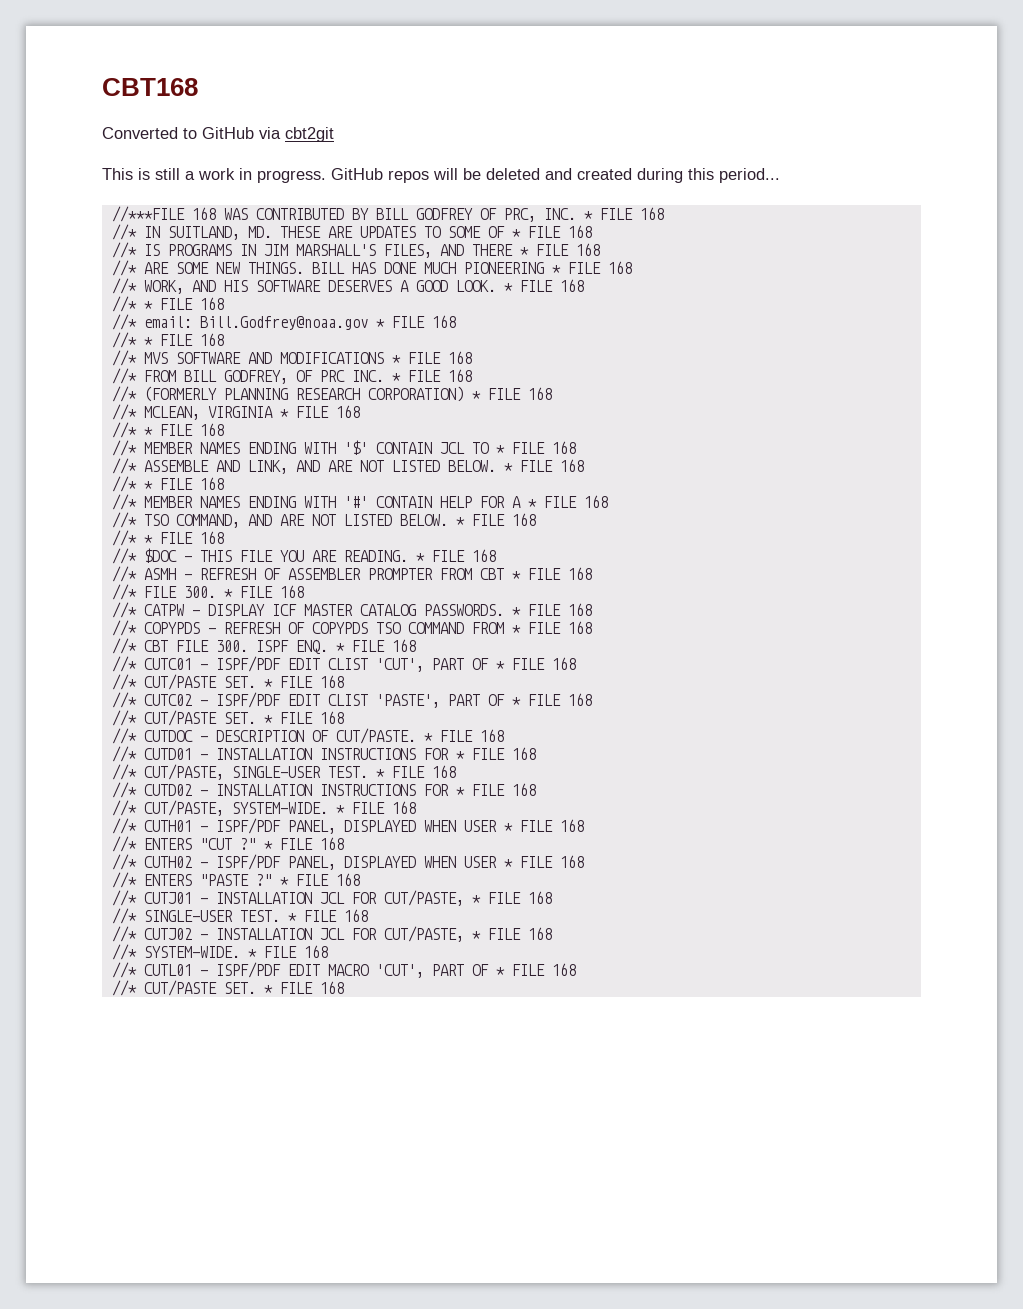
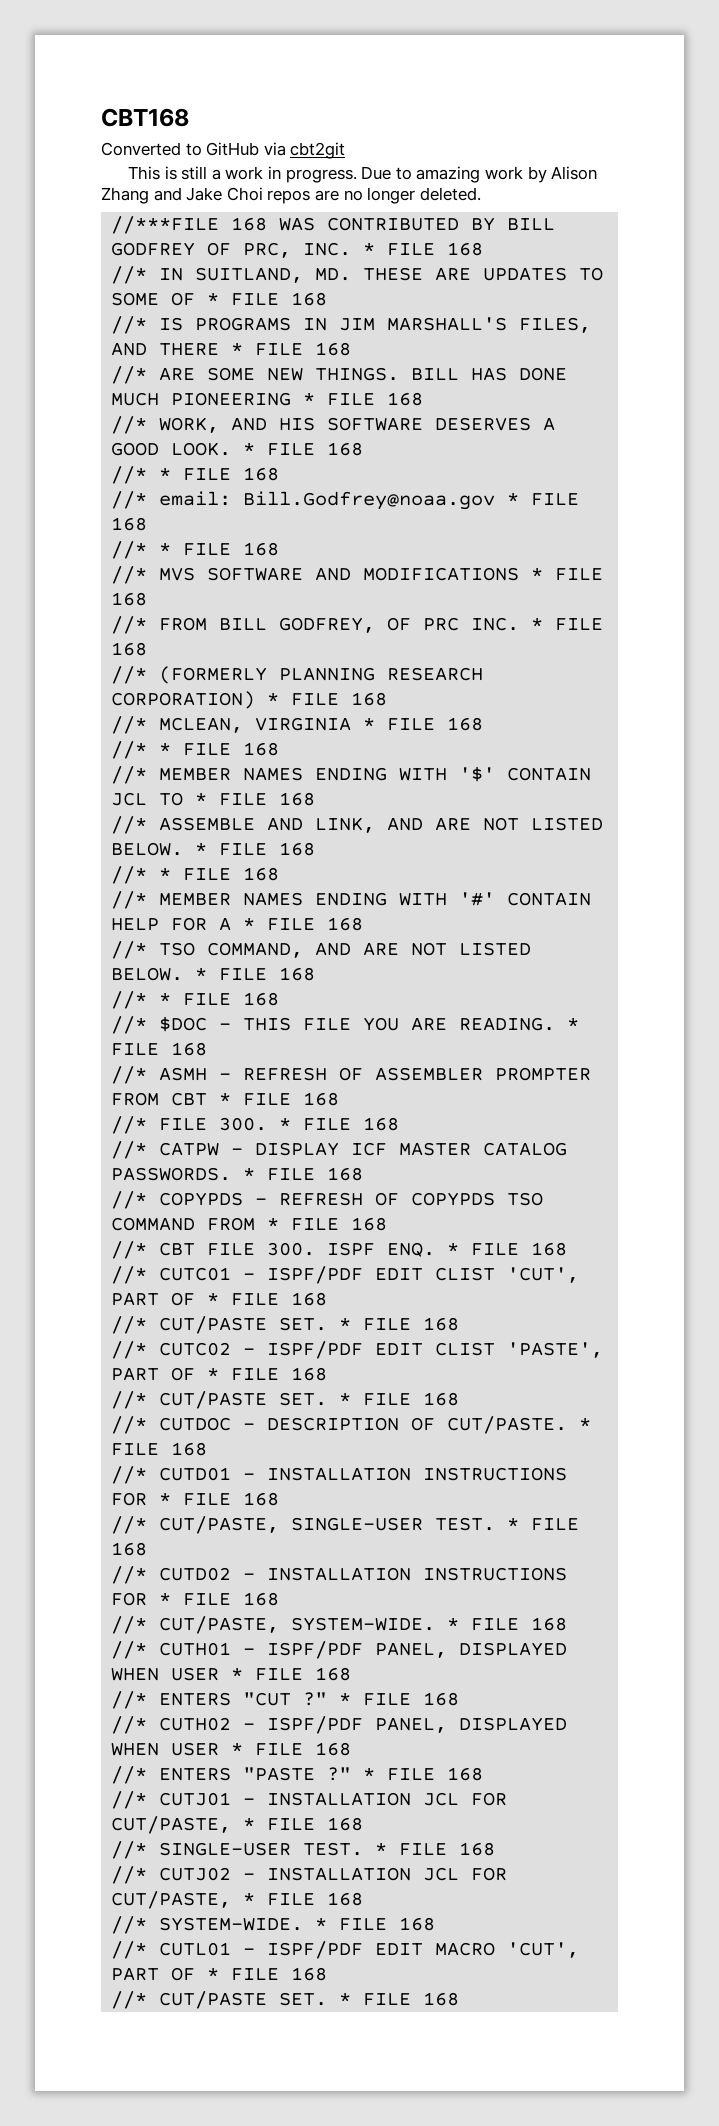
- GitHub repos will be deleted and created during this period...
+ Due to amazing work by Alison Zhang and Jake Choi repos are no longer deleted.

